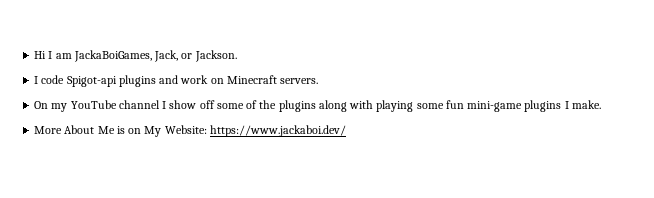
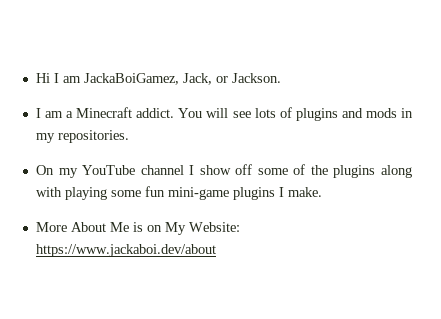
- Hi I am JackaBoiGames, Jack, or Jackson.
+ Hi I am JackaBoiGamez, Jack, or Jackson.
- I code Spigot-api plugins and work on Minecraft servers.
+ I am a Minecraft addict. You will see lots of plugins and mods in my repositories.
- More About Me is on My Website: https://www.jackaboi.dev/
+ More About Me is on My Website: https://www.jackaboi.dev/about

